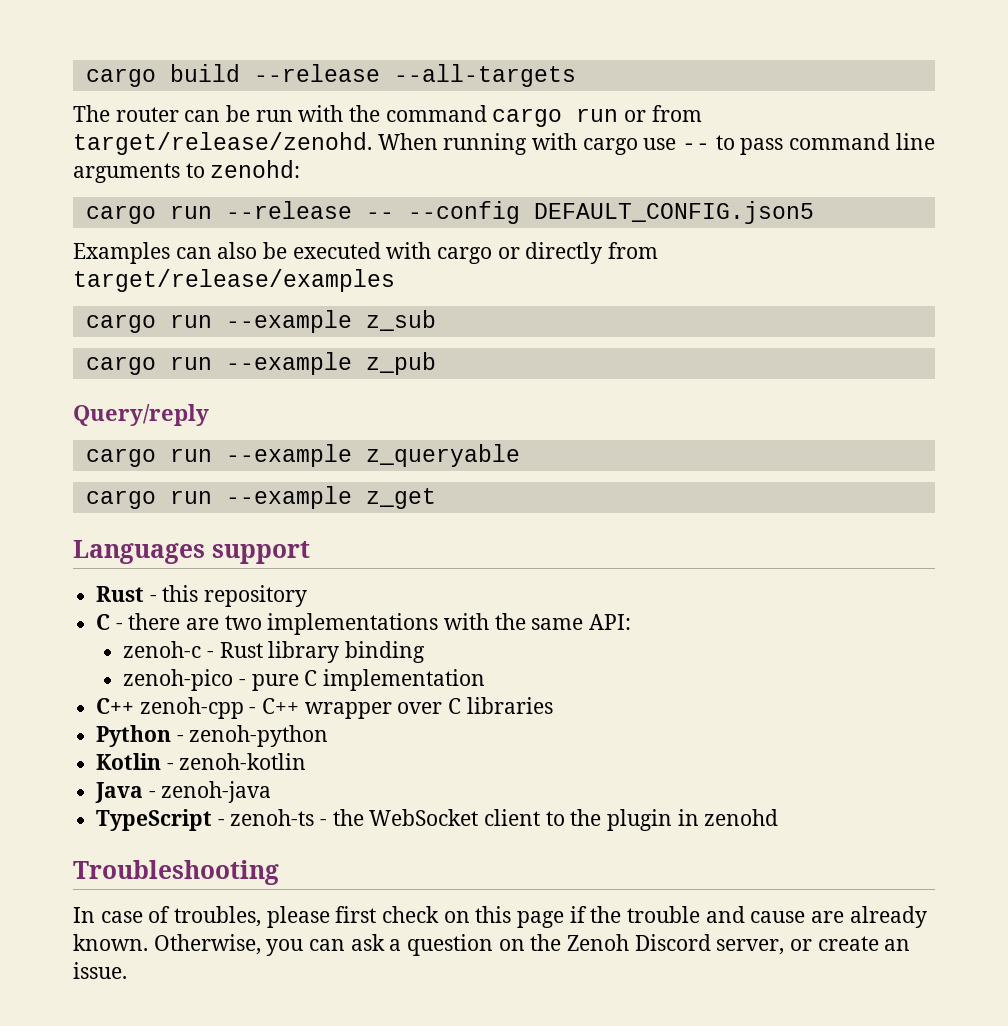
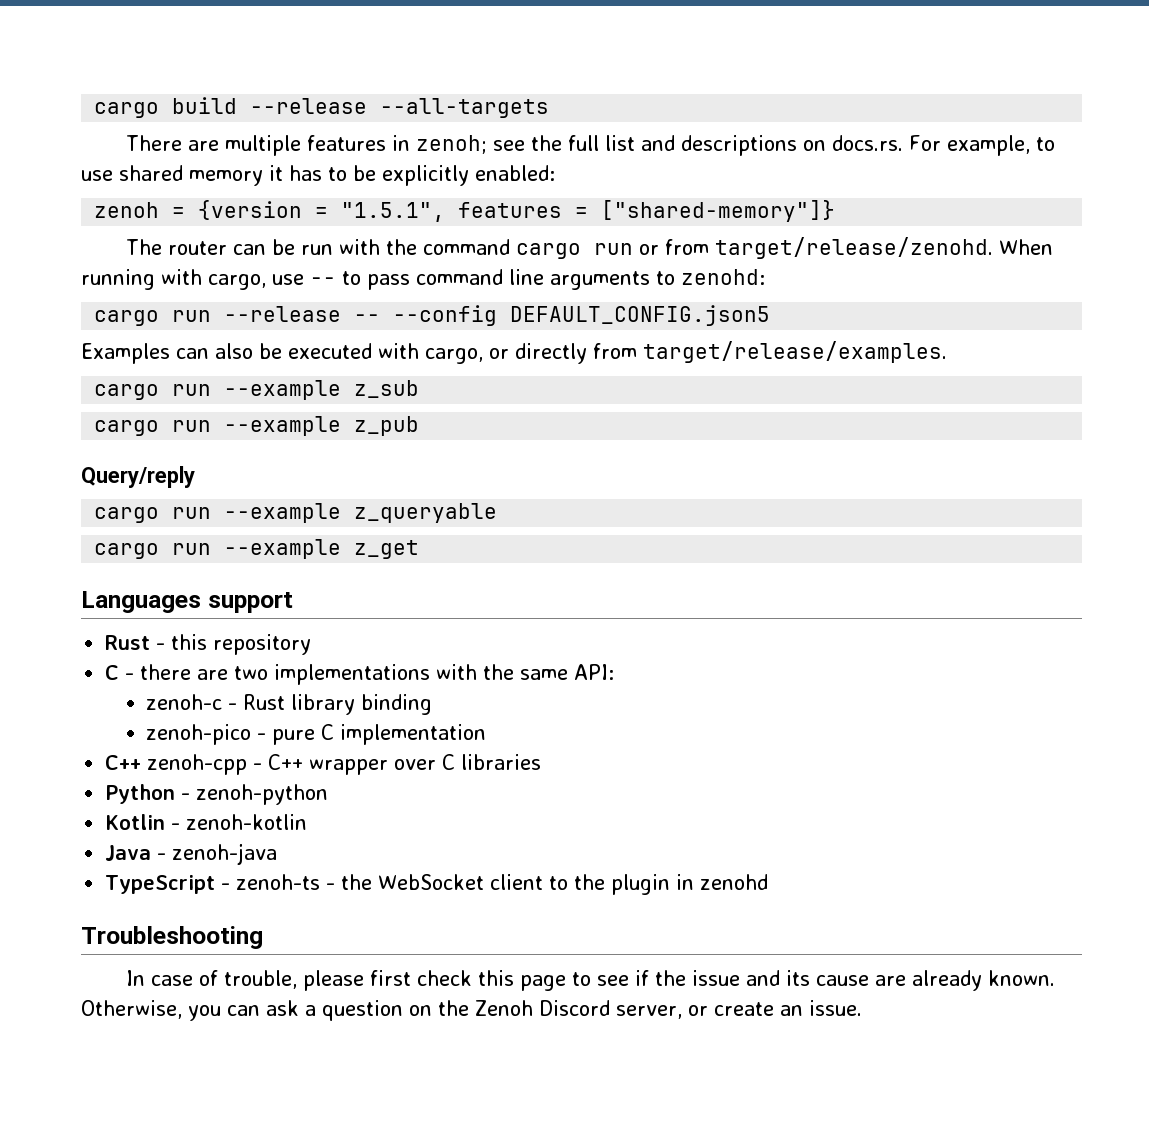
+ There are multiple features in zenoh; see the full list and descriptions on docs.rs. For example, to use shared memory it has to be explicitly enabled:
+ zenoh = {version = "1.5.1", features = ["shared-memory"]}
- When running with cargo use -- to pass command line arguments to zenohd:
+ When running with cargo, use -- to pass command line arguments to zenohd:
- Examples can also be executed with cargo or directly from target/release/examples
+ Examples can also be executed with cargo, or directly from target/release/examples.
- In case of troubles, please first check on this page if the trouble and cause are already known.
+ In case of trouble, please first check this page to see if the issue and its cause are already known.

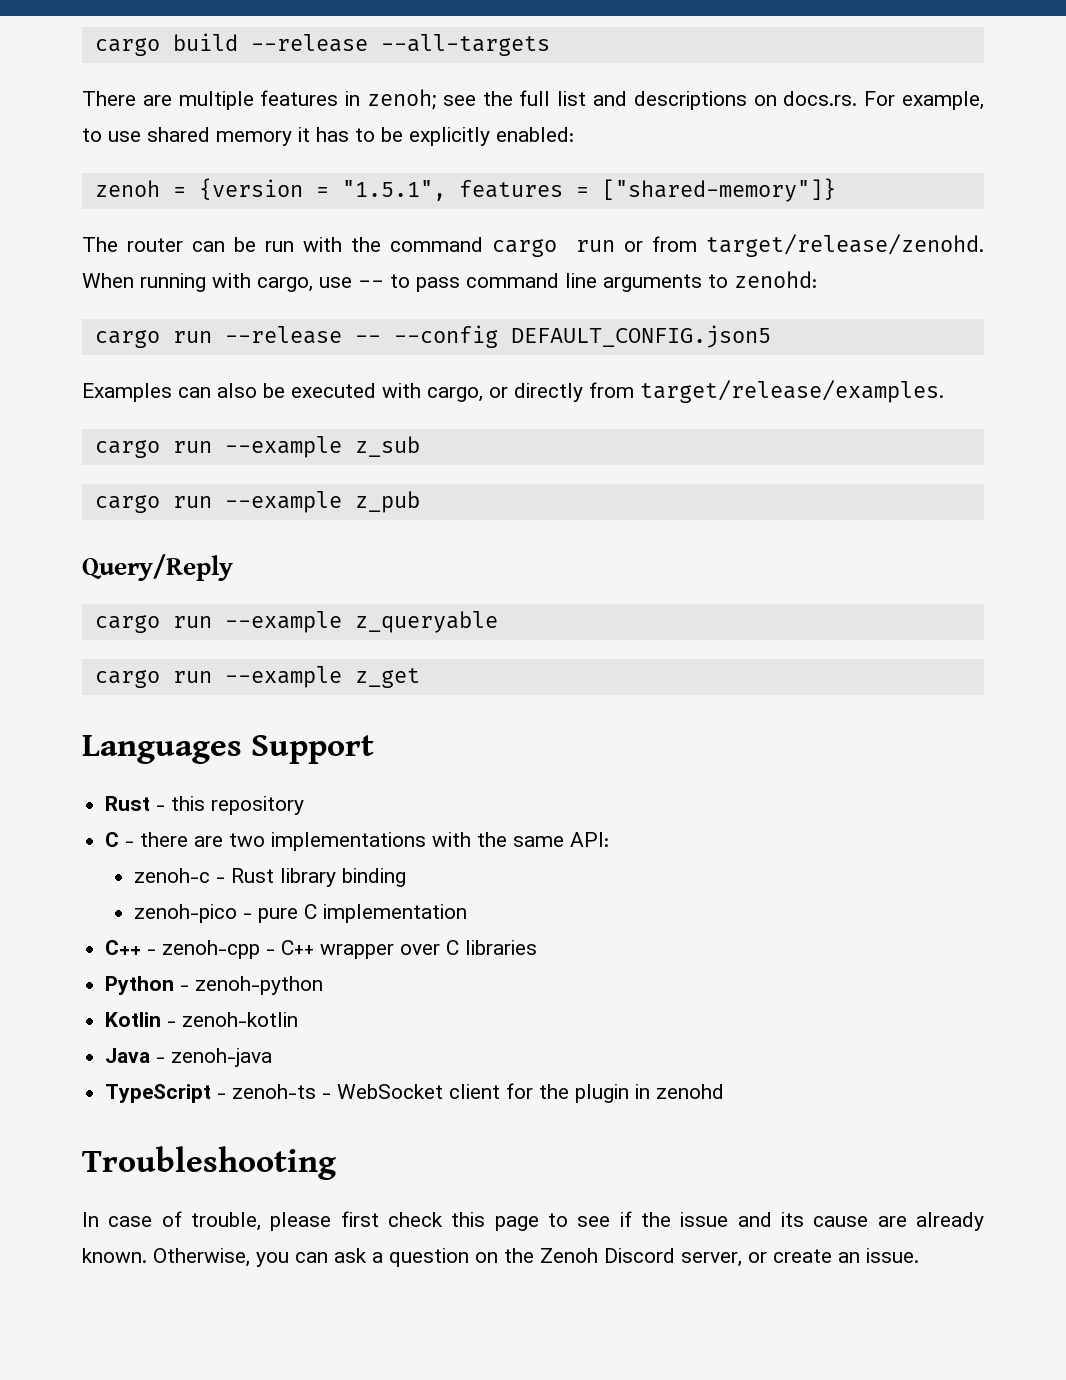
- Query/reply
+ Query/Reply
- Languages support
+ Languages Support
- C++ zenoh-cpp - C++ wrapper over C libraries
+ C++ - zenoh-cpp - C++ wrapper over C libraries
- TypeScript - zenoh-ts - the WebSocket client to the plugin in zenohd
+ TypeScript - zenoh-ts - WebSocket client for the plugin in zenohd

